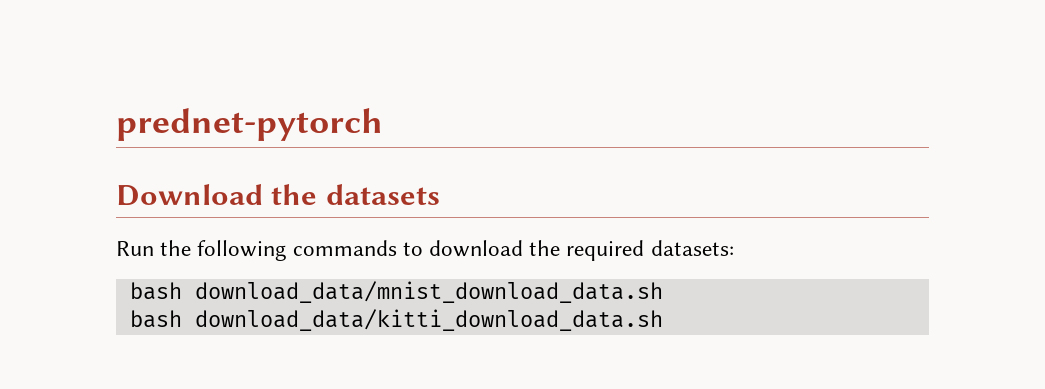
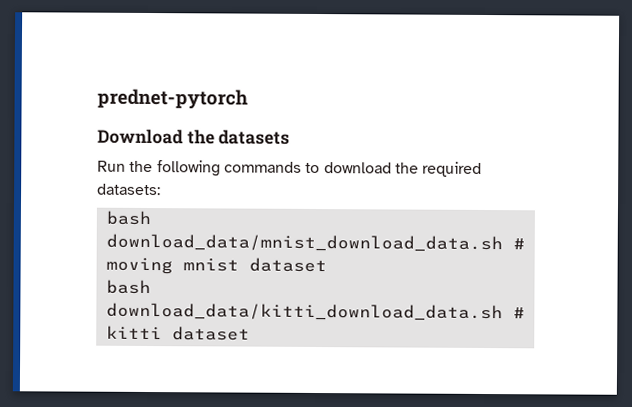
- bash download_data/mnist_download_data.sh
+ bash download_data/mnist_download_data.sh # moving mnist dataset
- bash download_data/kitti_download_data.sh
+ bash download_data/kitti_download_data.sh # kitti dataset

